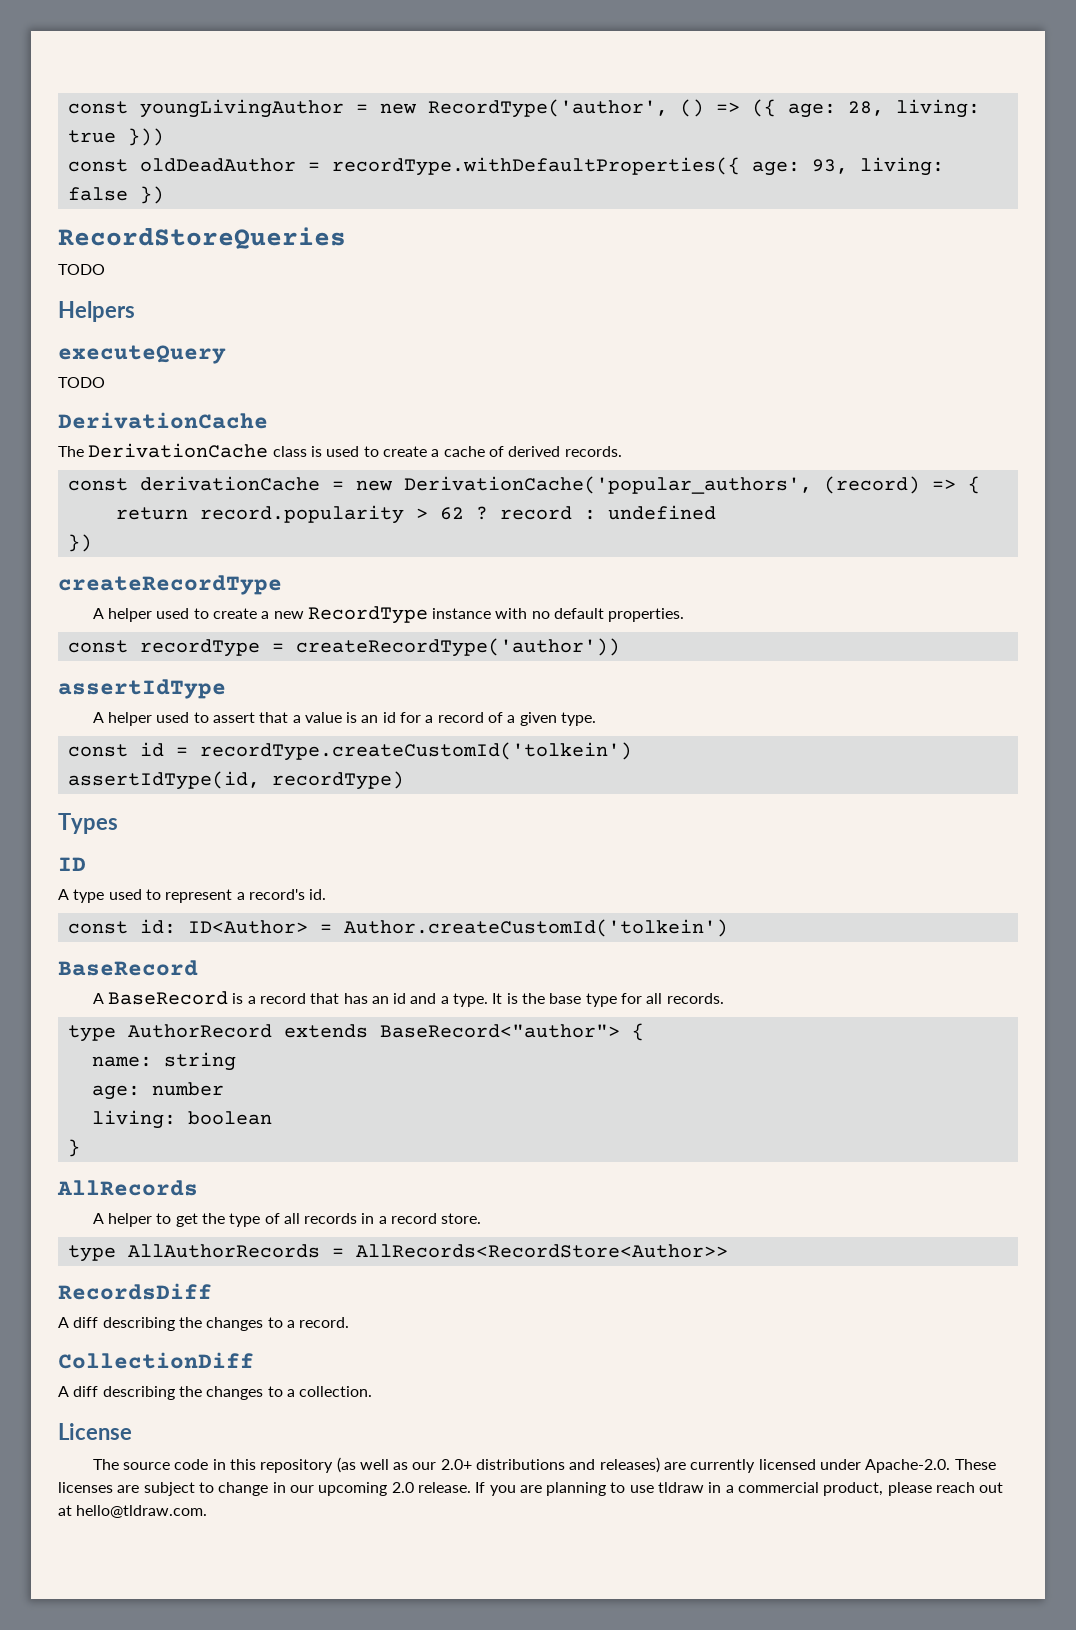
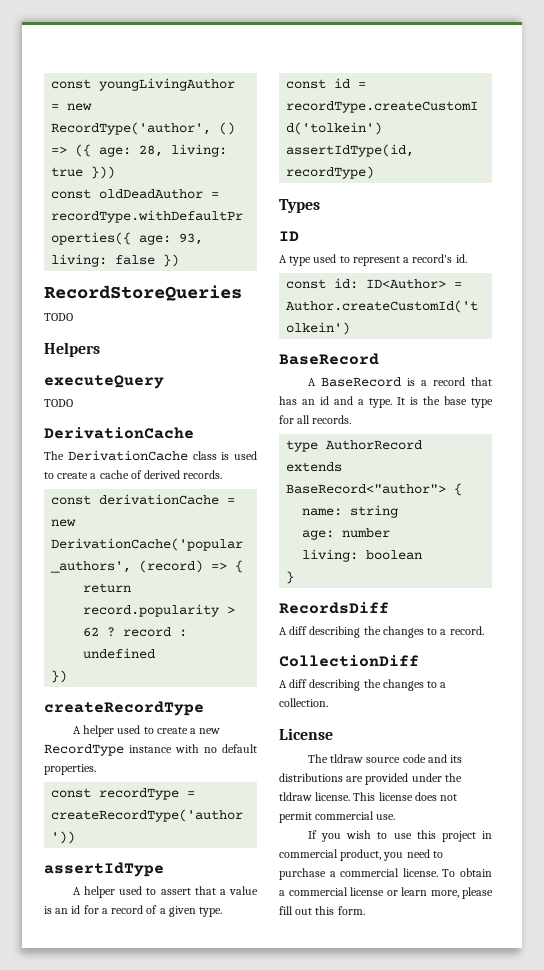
- AllRecords
- A helper to get the type of all records in a record store.
- type AllAuthorRecords = AllRecords<RecordStore<Author>>
- The source code in this repository (as well as our 2.0+ distributions and releases) are currently licensed under Apache-2.0. These licenses are subject to change in our upcoming 2.0 release. If you are planning to use tldraw in a commercial product, please reach out at hello@tldraw.com.
+ The tldraw source code and its distributions are provided under the tldraw license. This license does not permit commercial use.
+ If you wish to use this project in commercial product, you need to purchase a commercial license. To obtain a commercial license or learn more, please fill out this form.

